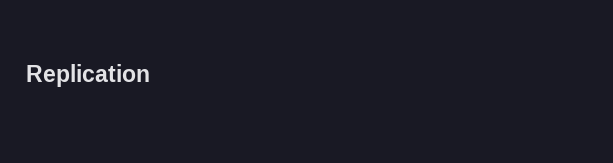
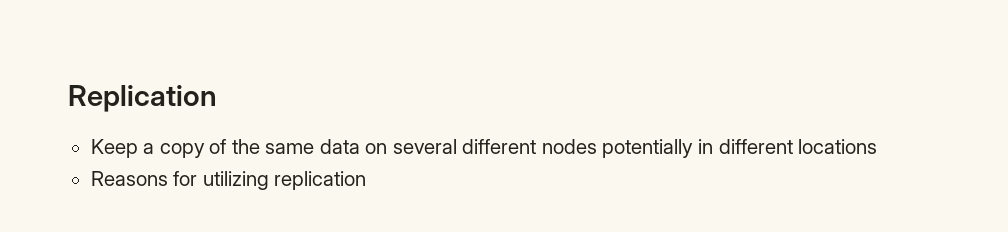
+ Keep a copy of the same data on several different nodes potentially in different locations
+ Reasons for utilizing replication

